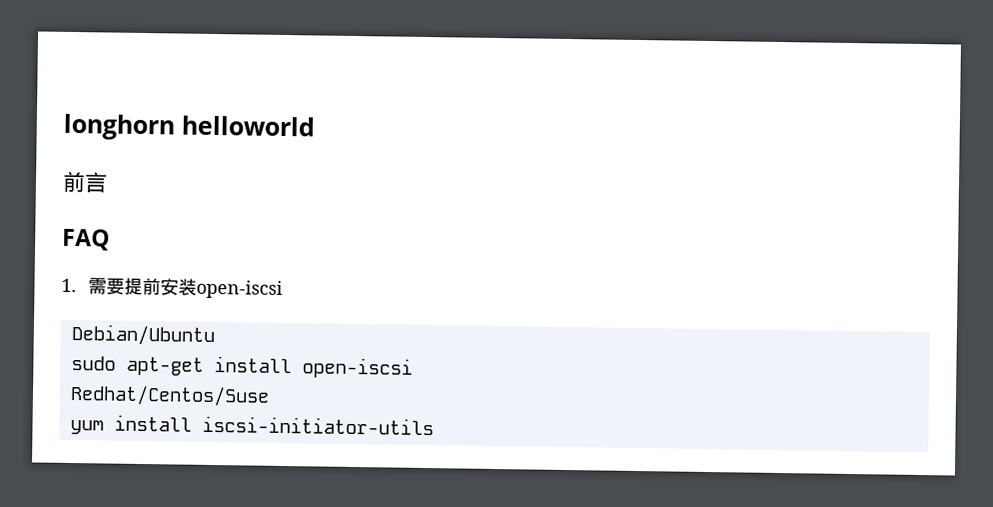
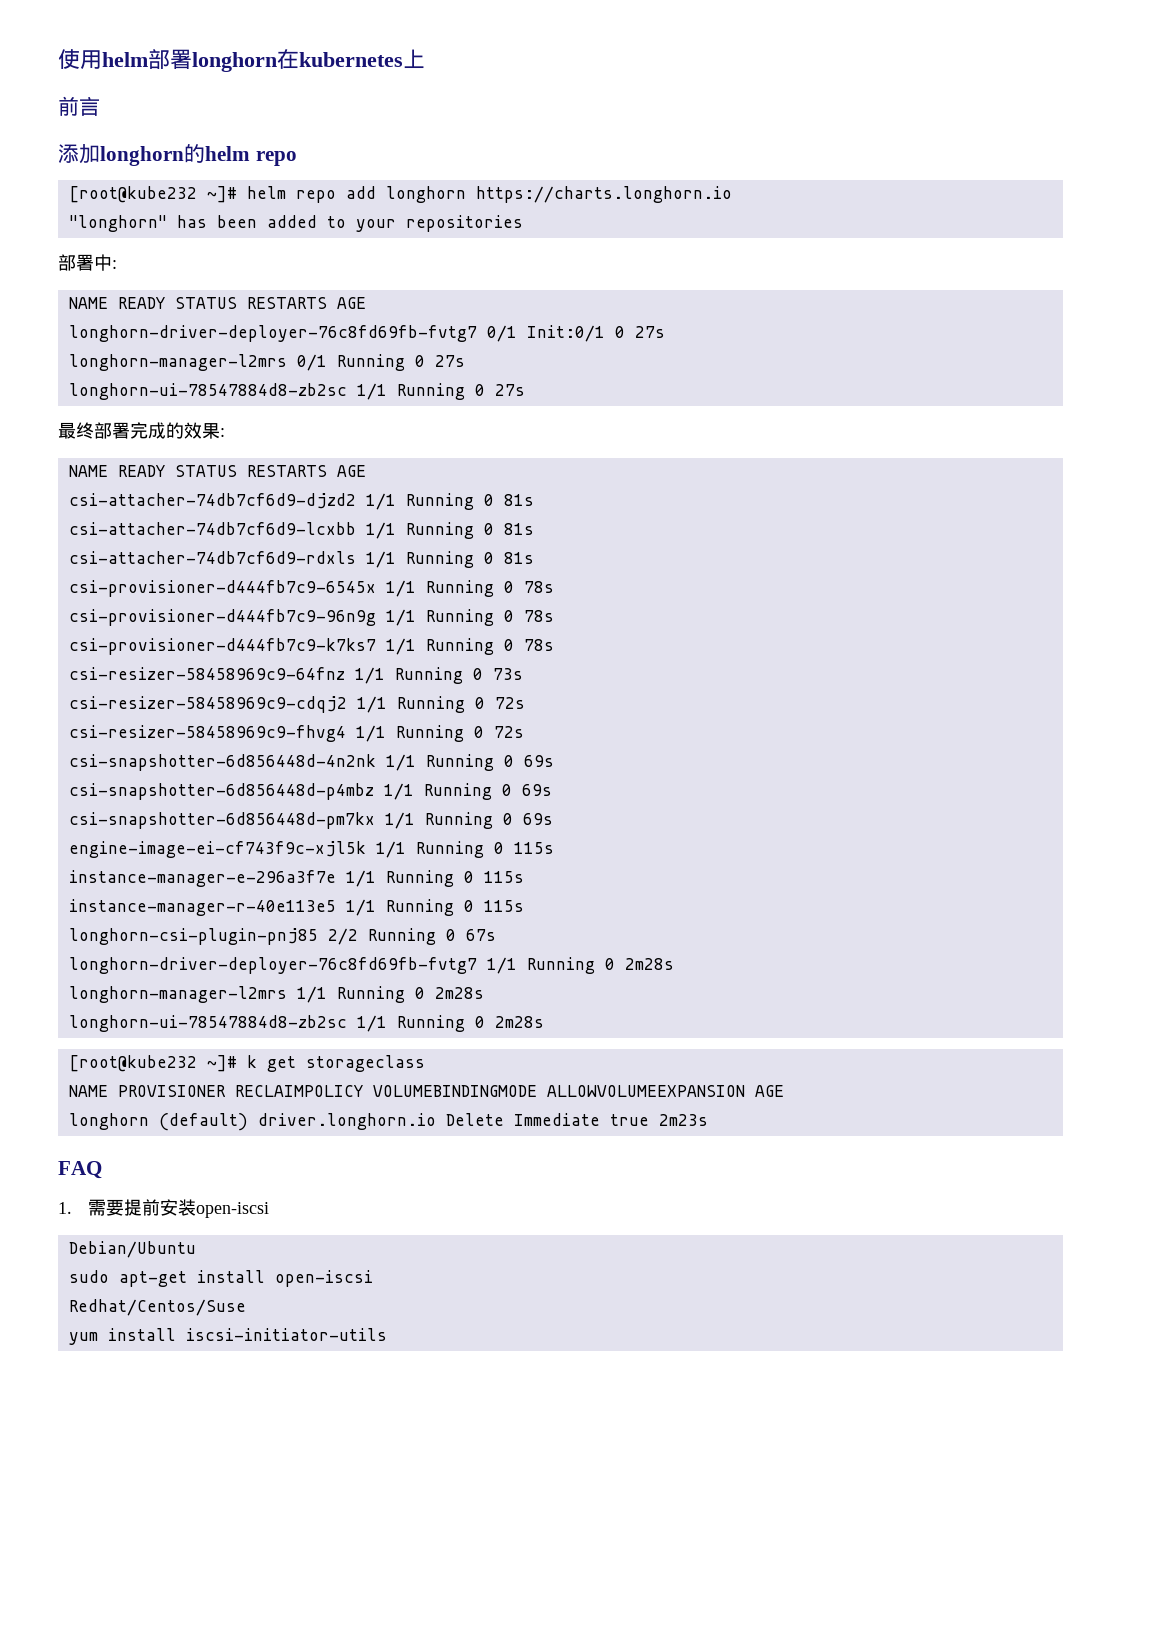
- longhorn helloworld
+ 使用helm部署longhorn在kubernetes上
  前言
+ 添加longhorn的helm repo
+ [root@kube232 ~]# helm repo add longhorn https://charts.longhorn.io
+ "longhorn" has been added to your repositories
+ 部署中:
+ NAME READY STATUS RESTARTS AGE
+ longhorn-driver-deployer-76c8fd69fb-fvtg7 0/1 Init:0/1 0 27s
+ longhorn-manager-l2mrs 0/1 Running 0 27s
+ longhorn-ui-78547884d8-zb2sc 1/1 Running 0 27s
+ 最终部署完成的效果:
+ NAME READY STATUS RESTARTS AGE
+ csi-attacher-74db7cf6d9-djzd2 1/1 Running 0 81s
+ csi-attacher-74db7cf6d9-lcxbb 1/1 Running 0 81s
+ csi-attacher-74db7cf6d9-rdxls 1/1 Running 0 81s
+ csi-provisioner-d444fb7c9-6545x 1/1 Running 0 78s
+ csi-provisioner-d444fb7c9-96n9g 1/1 Running 0 78s
+ csi-provisioner-d444fb7c9-k7ks7 1/1 Running 0 78s
+ csi-resizer-58458969c9-64fnz 1/1 Running 0 73s
+ csi-resizer-58458969c9-cdqj2 1/1 Running 0 72s
+ csi-resizer-58458969c9-fhvg4 1/1 Running 0 72s
+ csi-snapshotter-6d856448d-4n2nk 1/1 Running 0 69s
+ csi-snapshotter-6d856448d-p4mbz 1/1 Running 0 69s
+ csi-snapshotter-6d856448d-pm7kx 1/1 Running 0 69s
+ engine-image-ei-cf743f9c-xjl5k 1/1 Running 0 115s
+ instance-manager-e-296a3f7e 1/1 Running 0 115s
+ instance-manager-r-40e113e5 1/1 Running 0 115s
+ longhorn-csi-plugin-pnj85 2/2 Running 0 67s
+ longhorn-driver-deployer-76c8fd69fb-fvtg7 1/1 Running 0 2m28s
+ longhorn-manager-l2mrs 1/1 Running 0 2m28s
+ longhorn-ui-78547884d8-zb2sc 1/1 Running 0 2m28s
+ [root@kube232 ~]# k get storageclass
+ NAME PROVISIONER RECLAIMPOLICY VOLUMEBINDINGMODE ALLOWVOLUMEEXPANSION AGE
+ longhorn (default) driver.longhorn.io Delete Immediate true 2m23s

